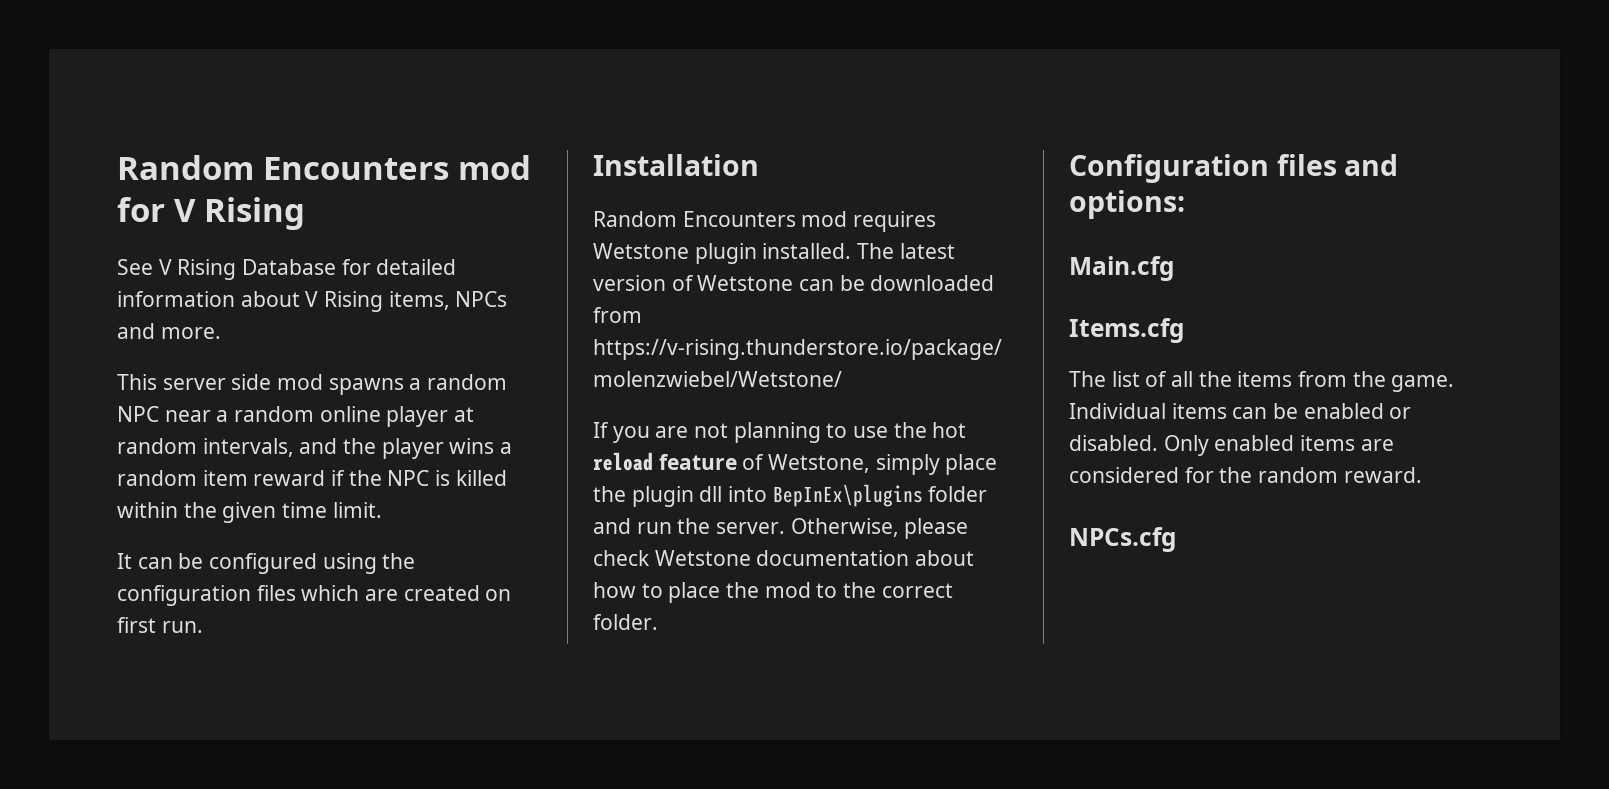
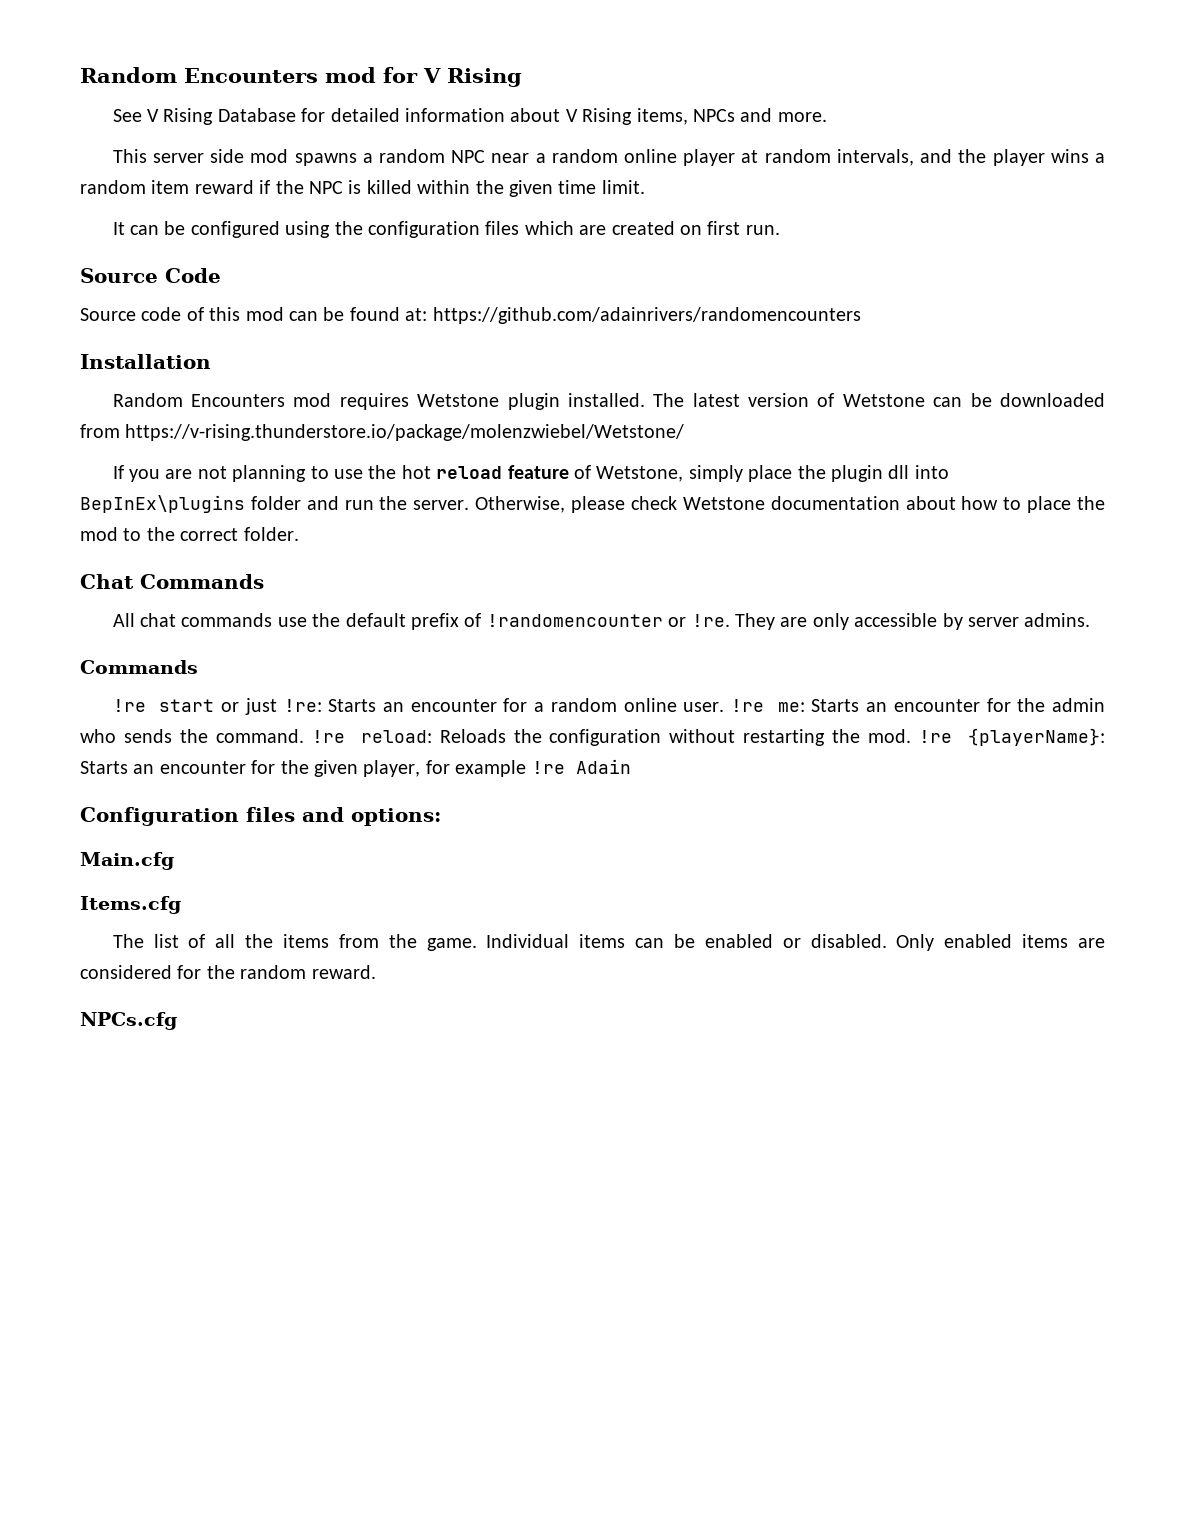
+ Source Code
+ Source code of this mod can be found at: https://github.com/adainrivers/randomencounters
+ Chat Commands
+ All chat commands use the default prefix of !randomencounter or !re. They are only accessible by server admins.
+ Commands
+ !re start or just !re: Starts an encounter for a random online user. !re me: Starts an encounter for the admin who sends the command. !re reload: Reloads the configuration without restarting the mod. !re {playerName}: Starts an encounter for the given player, for example !re Adain

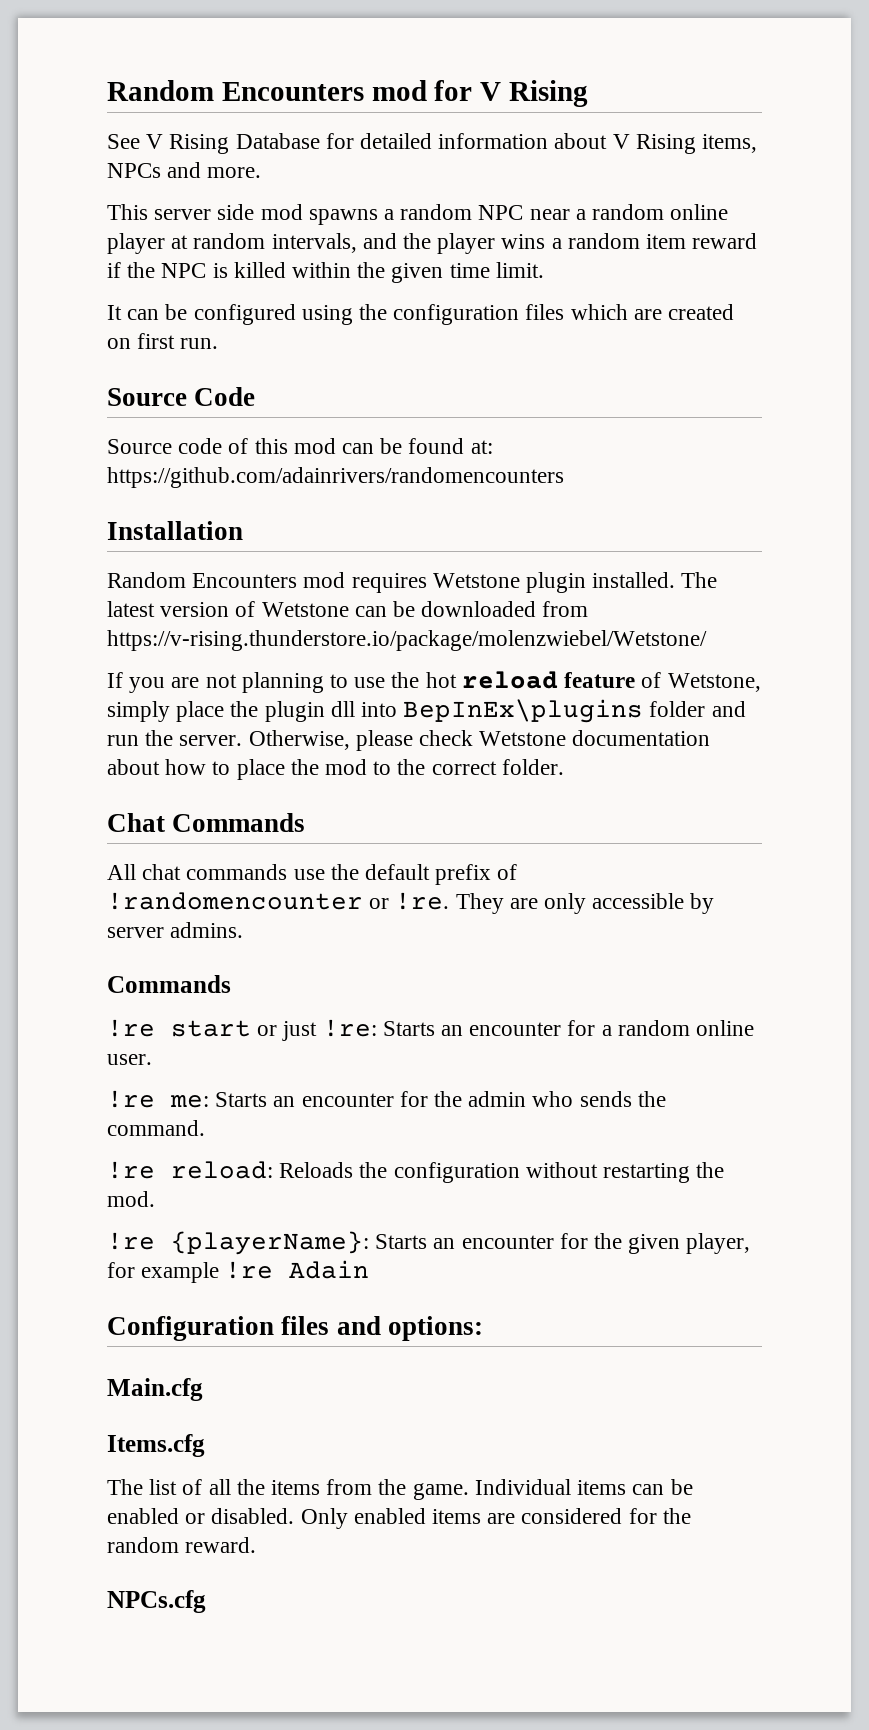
- !re start or just !re: Starts an encounter for a random online user. !re me: Starts an encounter for the admin who sends the command. !re reload: Reloads the configuration without restarting the mod. !re {playerName}: Starts an encounter for the given player, for example !re Adain
+ !re start or just !re: Starts an encounter for a random online user.
+ !re me: Starts an encounter for the admin who sends the command.
+ !re reload: Reloads the configuration without restarting the mod.
+ !re {playerName}: Starts an encounter for the given player, for example !re Adain

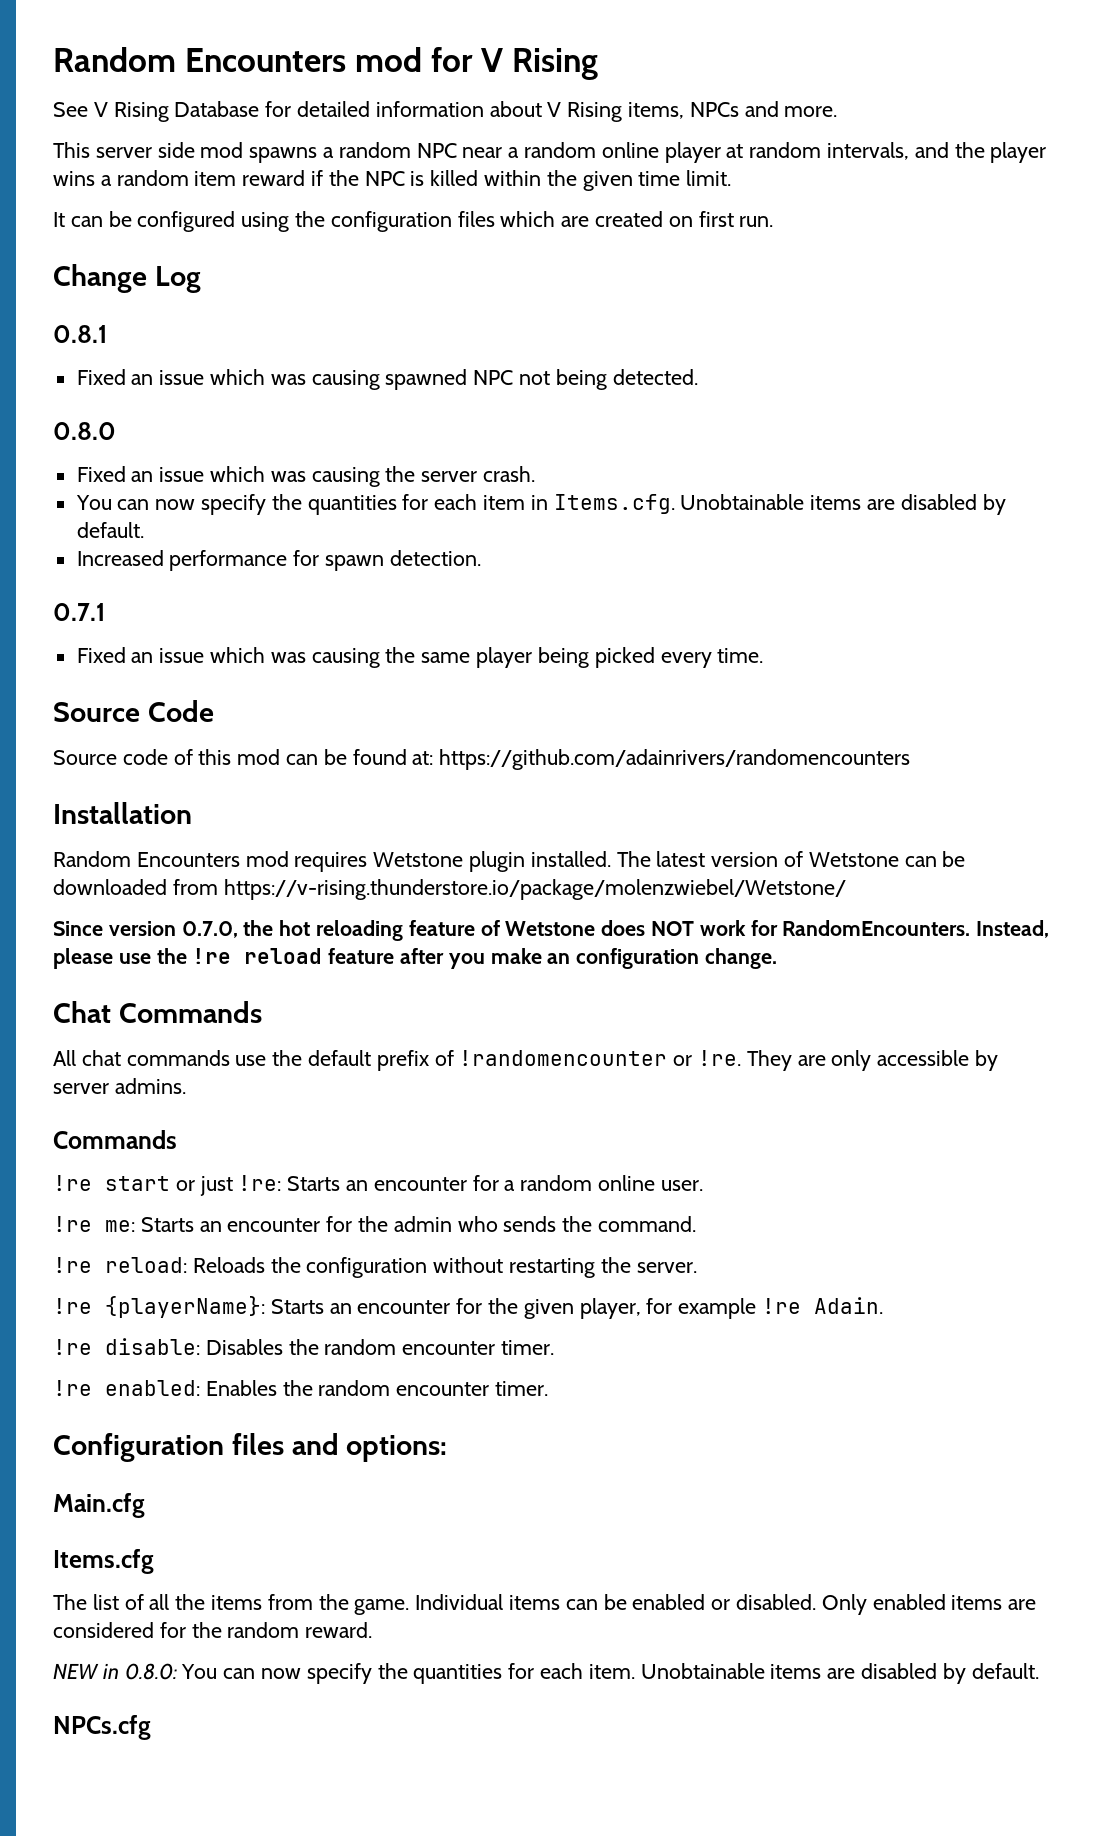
+ Change Log
+ 0.8.1
+ Fixed an issue which was causing spawned NPC not being detected.
+ 0.8.0
+ Fixed an issue which was causing the server crash.
+ You can now specify the quantities for each item in Items.cfg. Unobtainable items are disabled by default.
+ Increased performance for spawn detection.
+ 0.7.1
+ Fixed an issue which was causing the same player being picked every time.
- If you are not planning to use the hot reload feature of Wetstone, simply place the plugin dll into BepInEx\plugins folder and run the server. Otherwise, please check Wetstone documentation about how to place the mod to the correct folder.
+ Since version 0.7.0, the hot reloading feature of Wetstone does NOT work for RandomEncounters. Instead, please use the !re reload feature after you make an configuration change.
- !re reload: Reloads the configuration without restarting the mod.
+ !re reload: Reloads the configuration without restarting the server.
- !re {playerName}: Starts an encounter for the given player, for example !re Adain
+ !re {playerName}: Starts an encounter for the given player, for example !re Adain.
+ !re disable: Disables the random encounter timer.
+ !re enabled: Enables the random encounter timer.
+ NEW in 0.8.0: You can now specify the quantities for each item. Unobtainable items are disabled by default.

